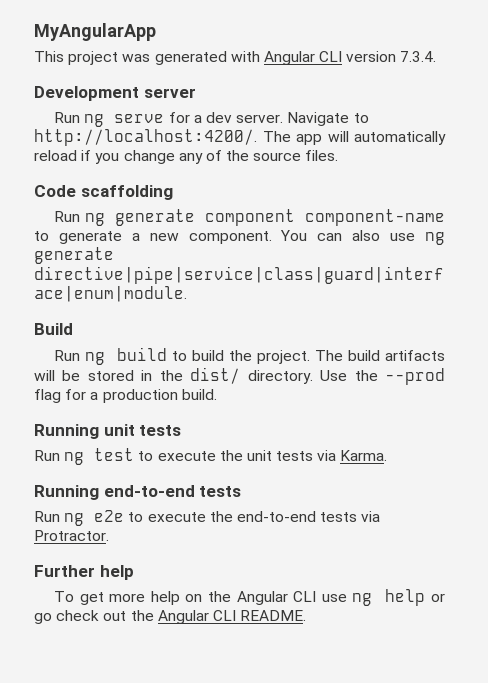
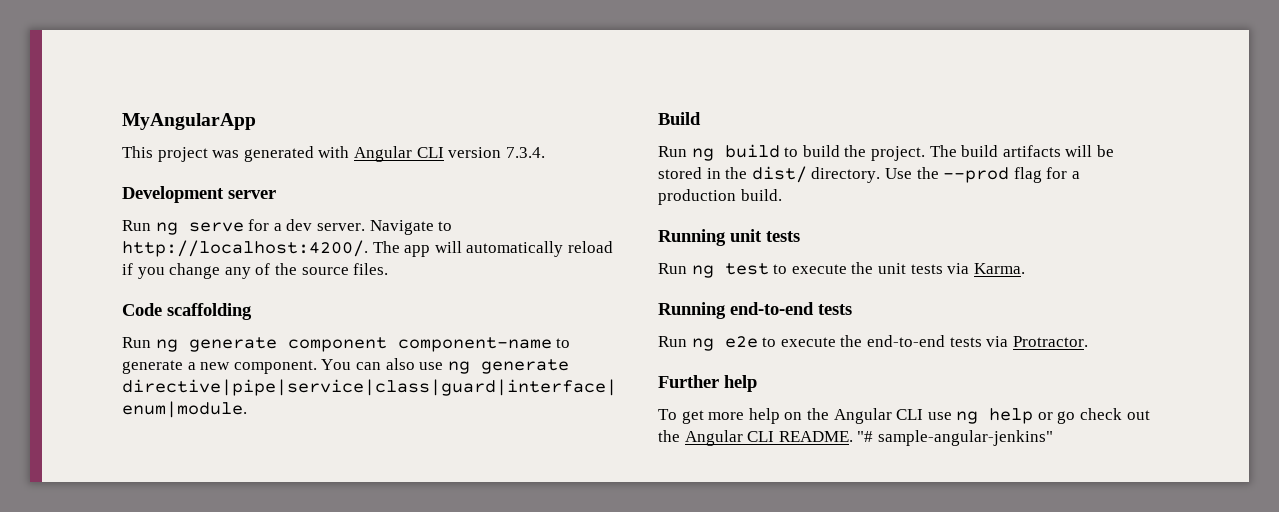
+ "# sample-angular-jenkins"

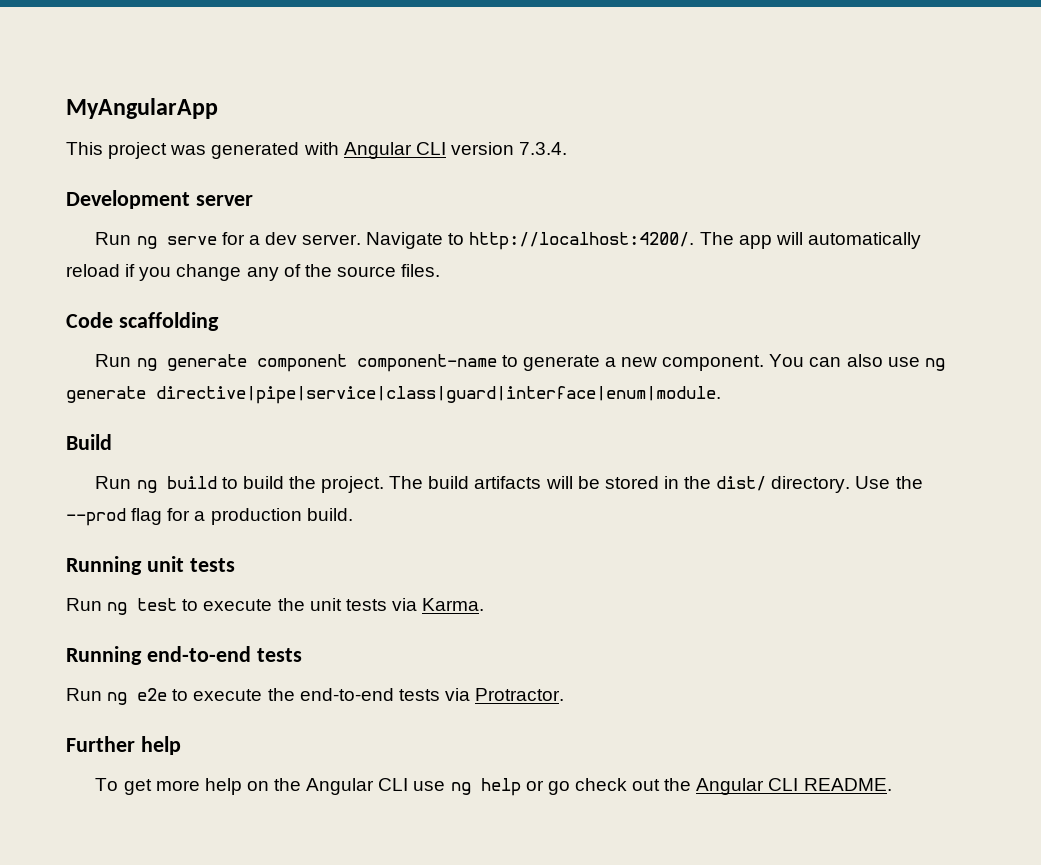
- "# sample-angular-jenkins"

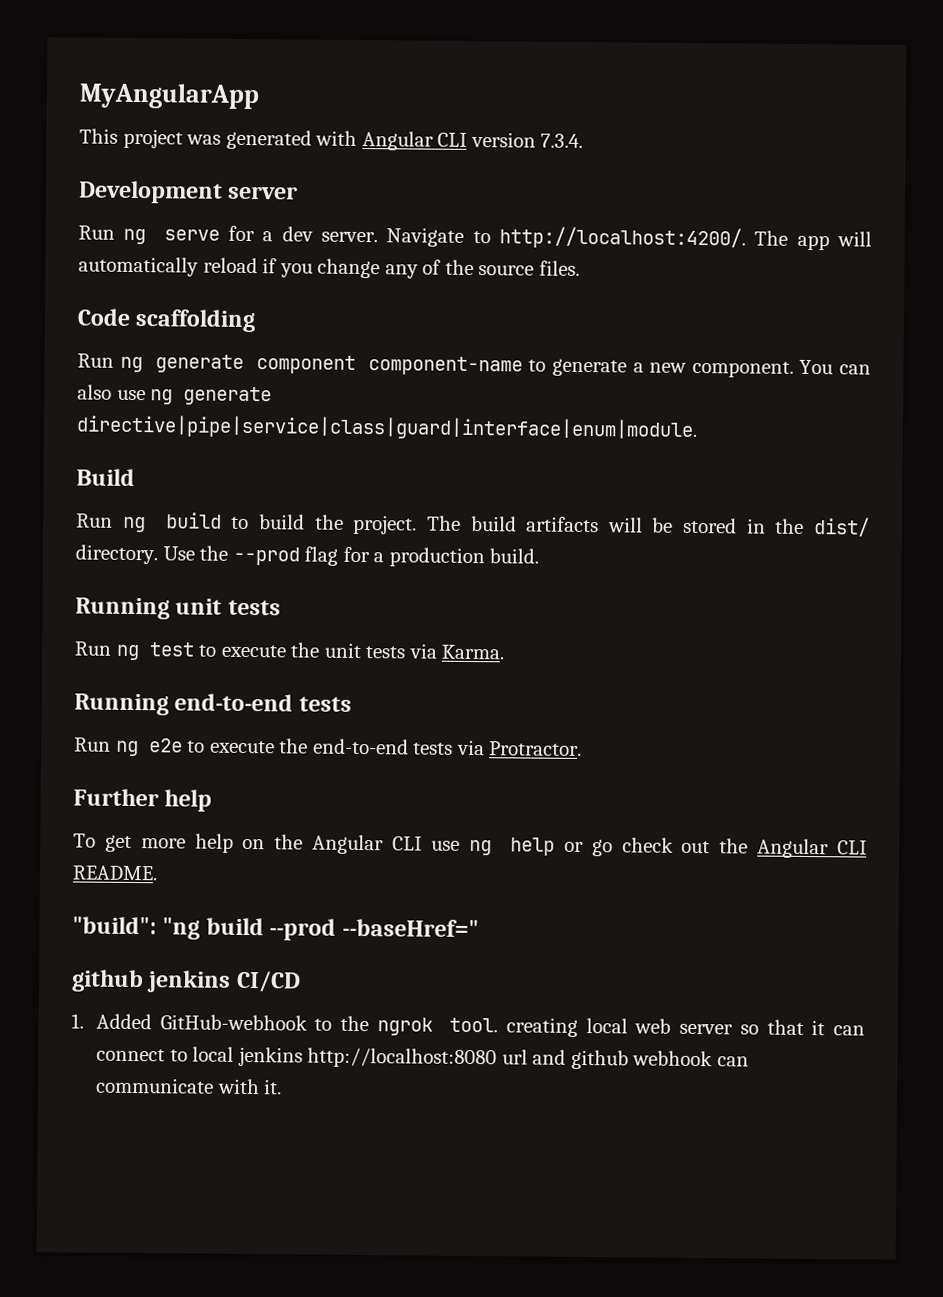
+ "build": "ng build --prod --baseHref="
+ github jenkins CI/CD
+ 1. Added GitHub-webhook to the ngrok tool. creating local web server so that it can connect to local jenkins http://localhost:8080 url and github webhook can communicate with it.

